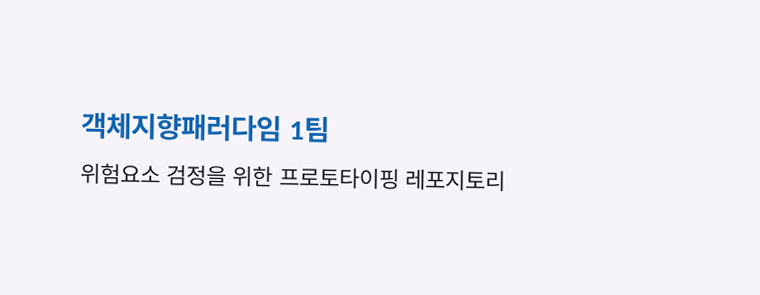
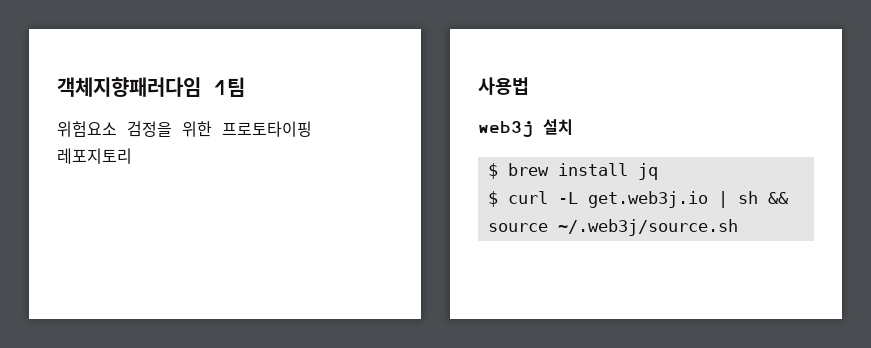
+ 사용법
+ web3j 설치
+ $ brew install jq
+ $ curl -L get.web3j.io | sh && source ~/.web3j/source.sh

